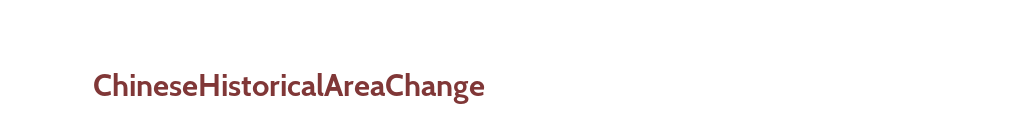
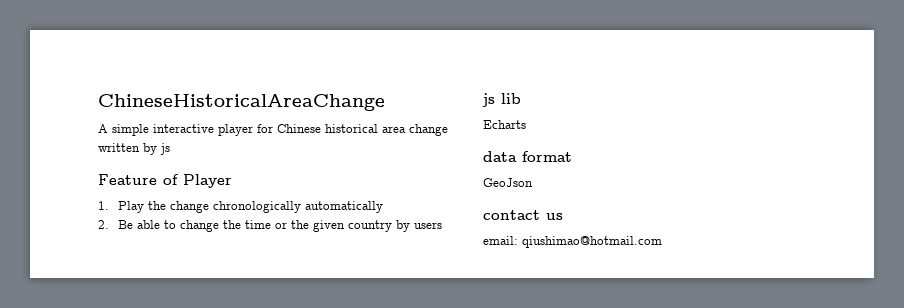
+ A simple interactive player for Chinese historical area change written by js
+ Feature of Player
+ 1. Play the change chronologically automatically
+ 2. Be able to change the time or the given country by users
+ js lib
+ Echarts
+ data format
+ GeoJson
+ contact us
+ email: qiushimao@hotmail.com

